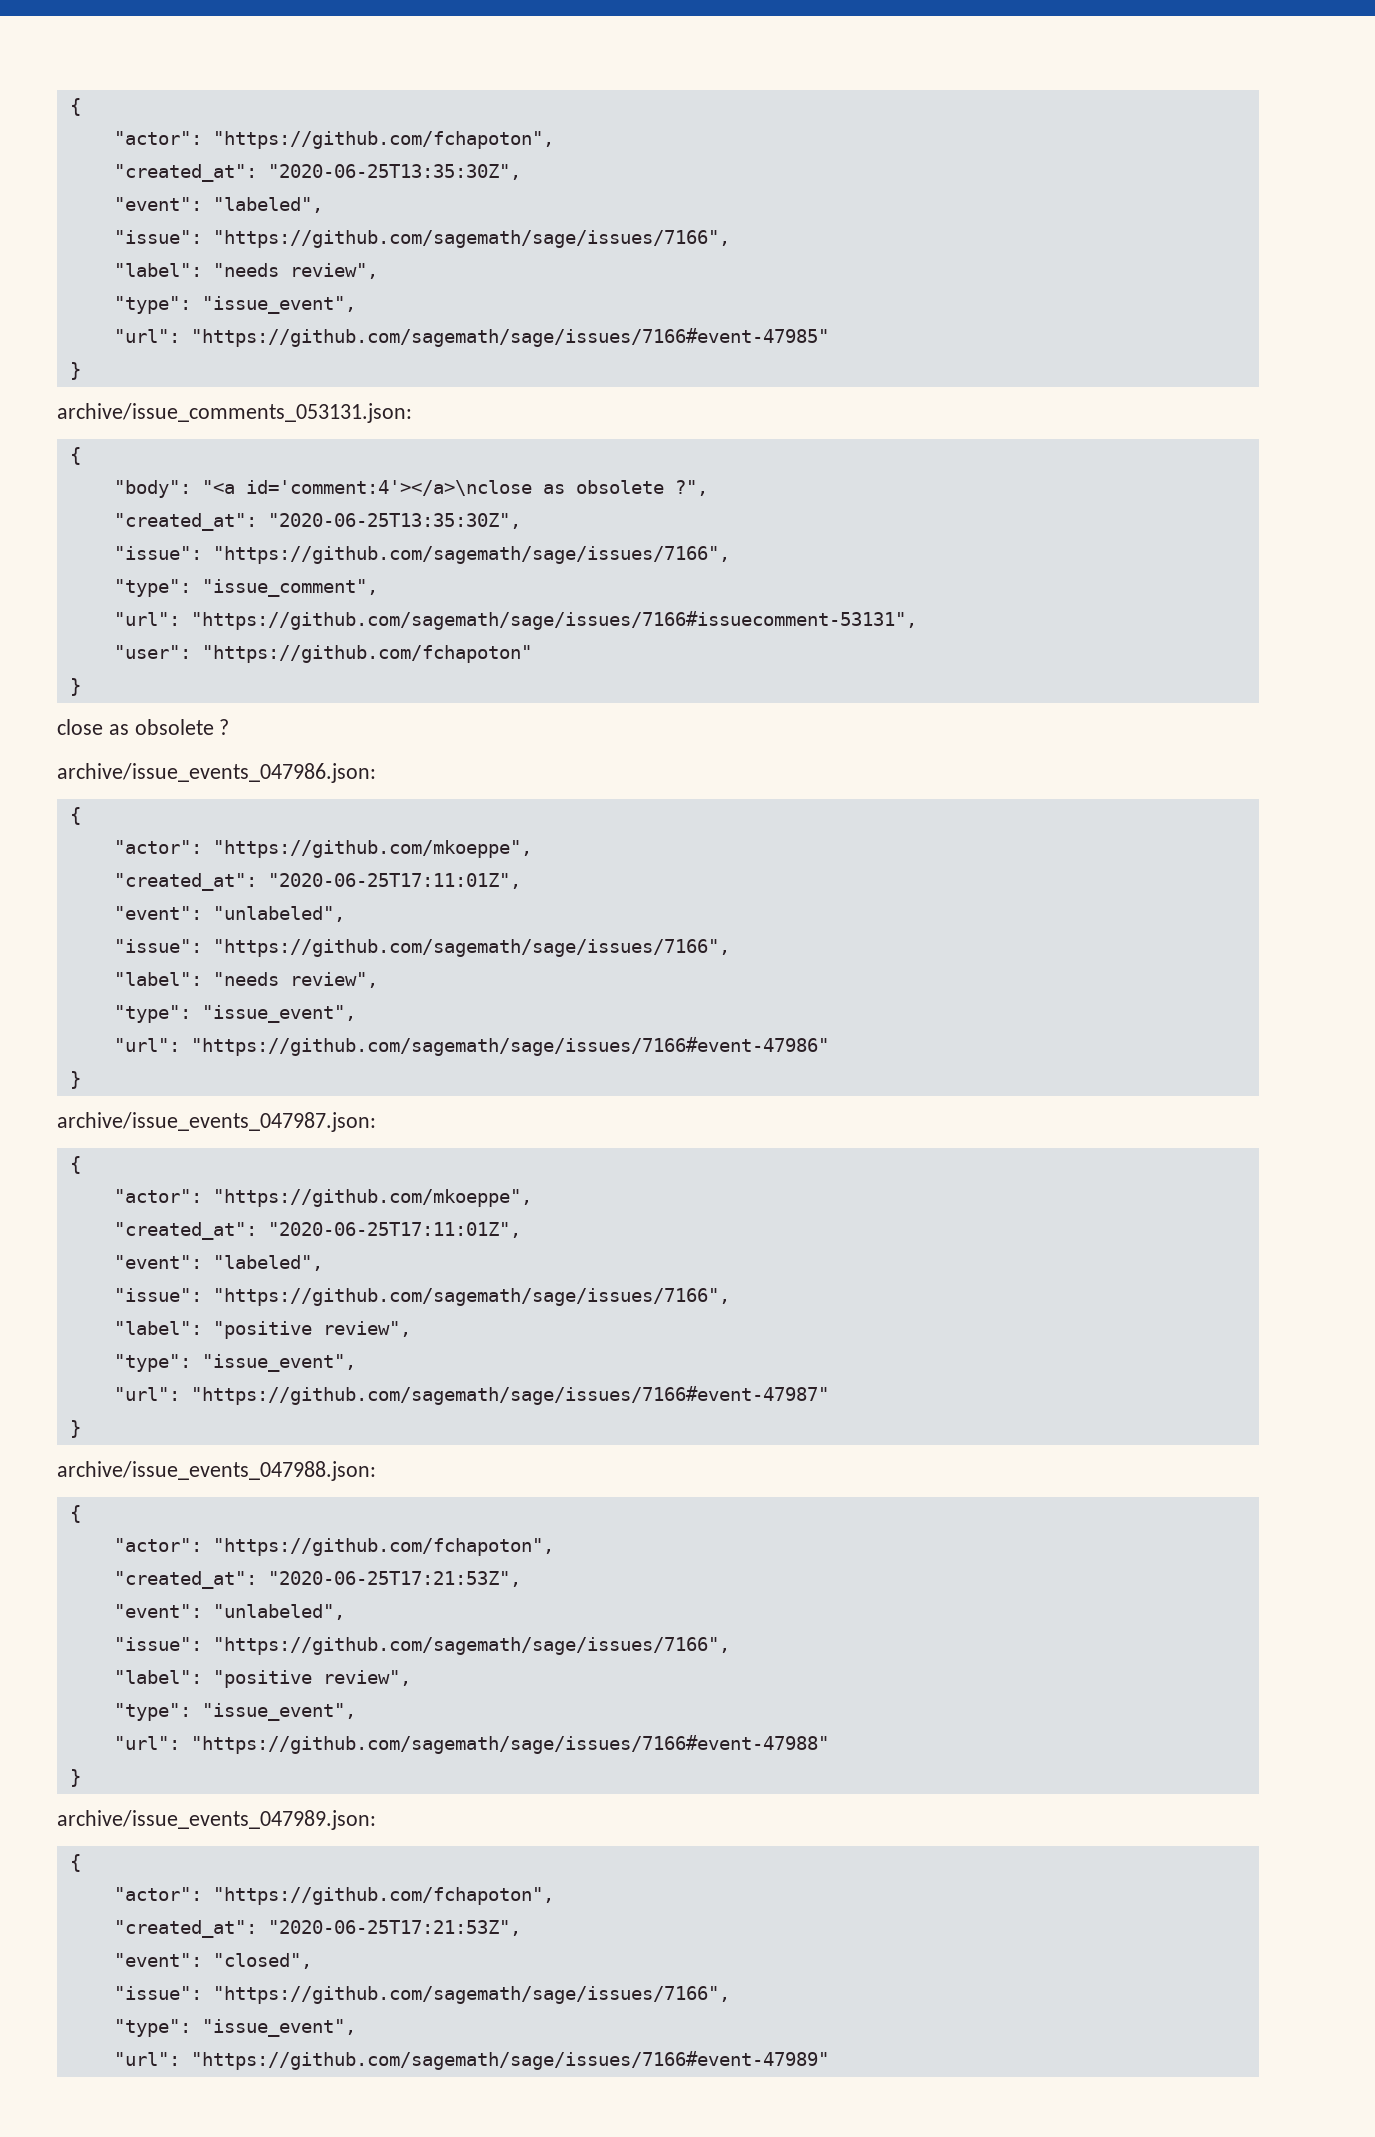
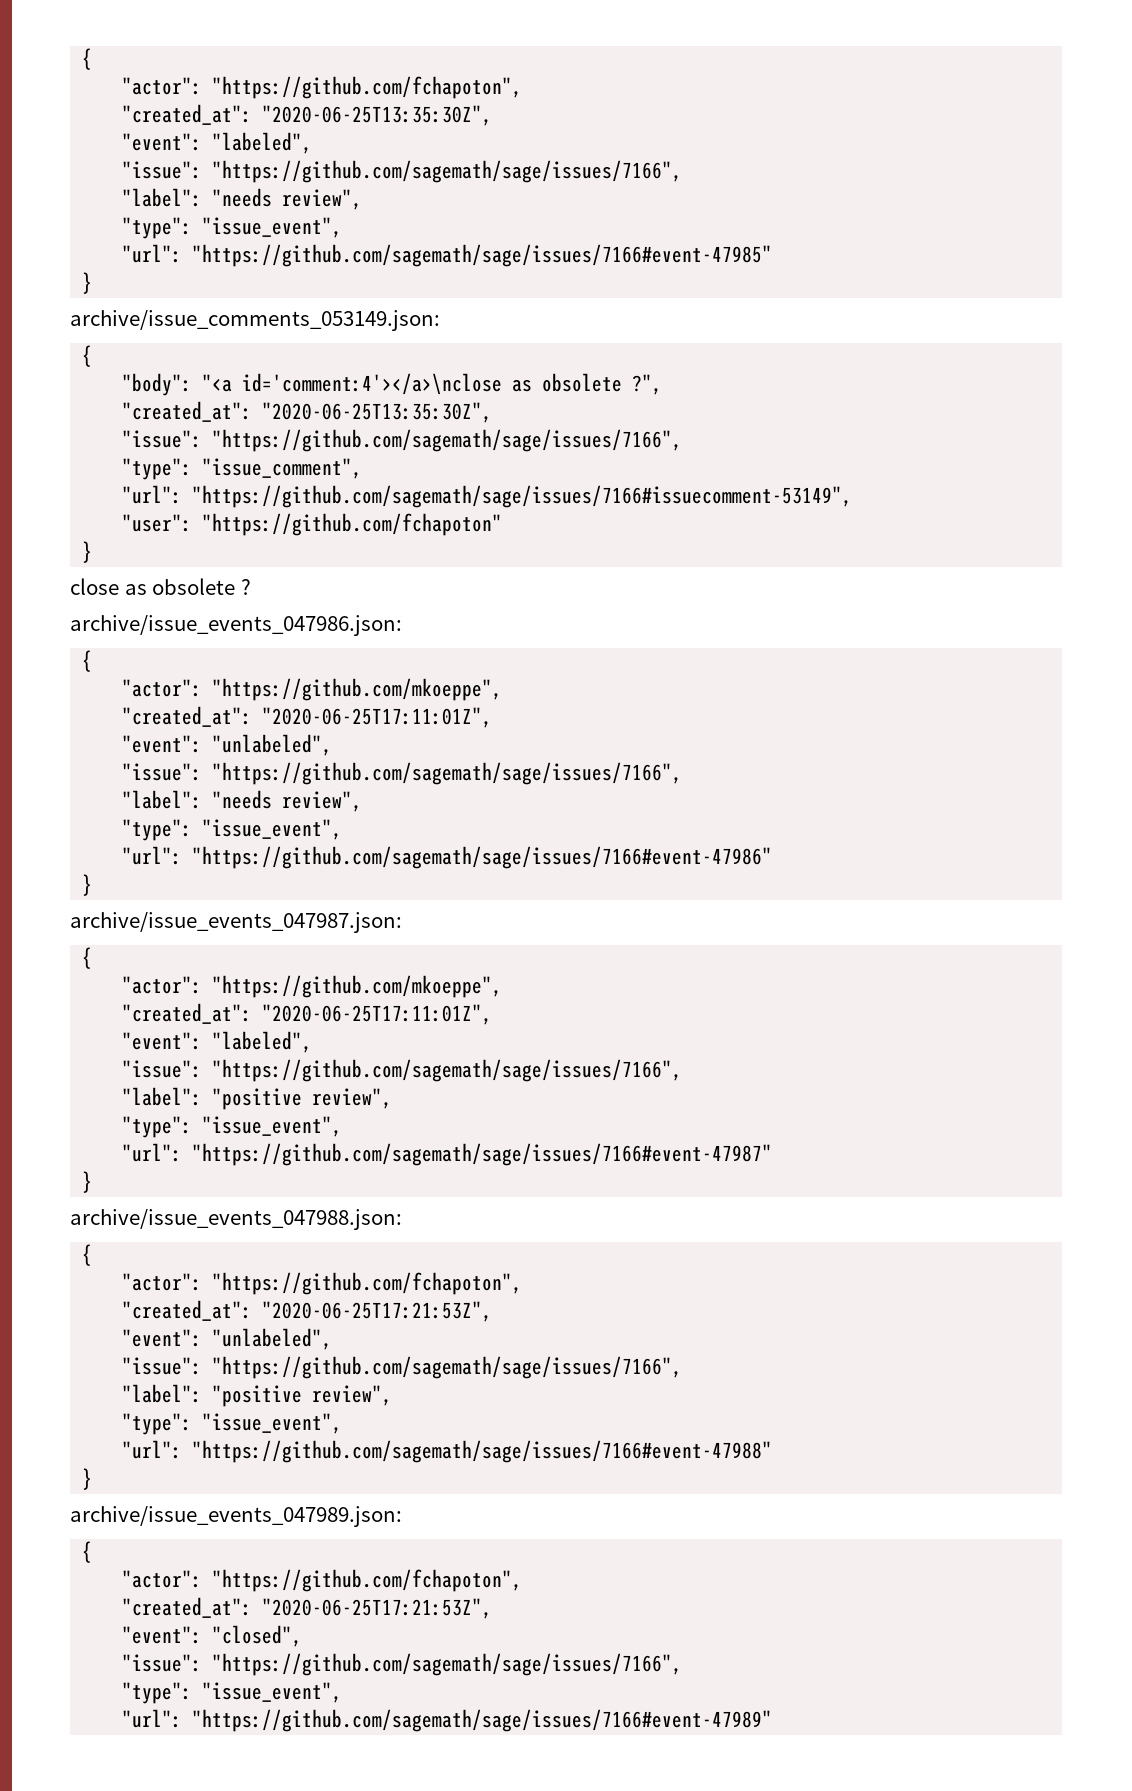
- archive/issue_comments_053131.json:
+ archive/issue_comments_053149.json:
- "url": "https://github.com/sagemath/sage/issues/7166#issuecomment-53131",
+ "url": "https://github.com/sagemath/sage/issues/7166#issuecomment-53149",

